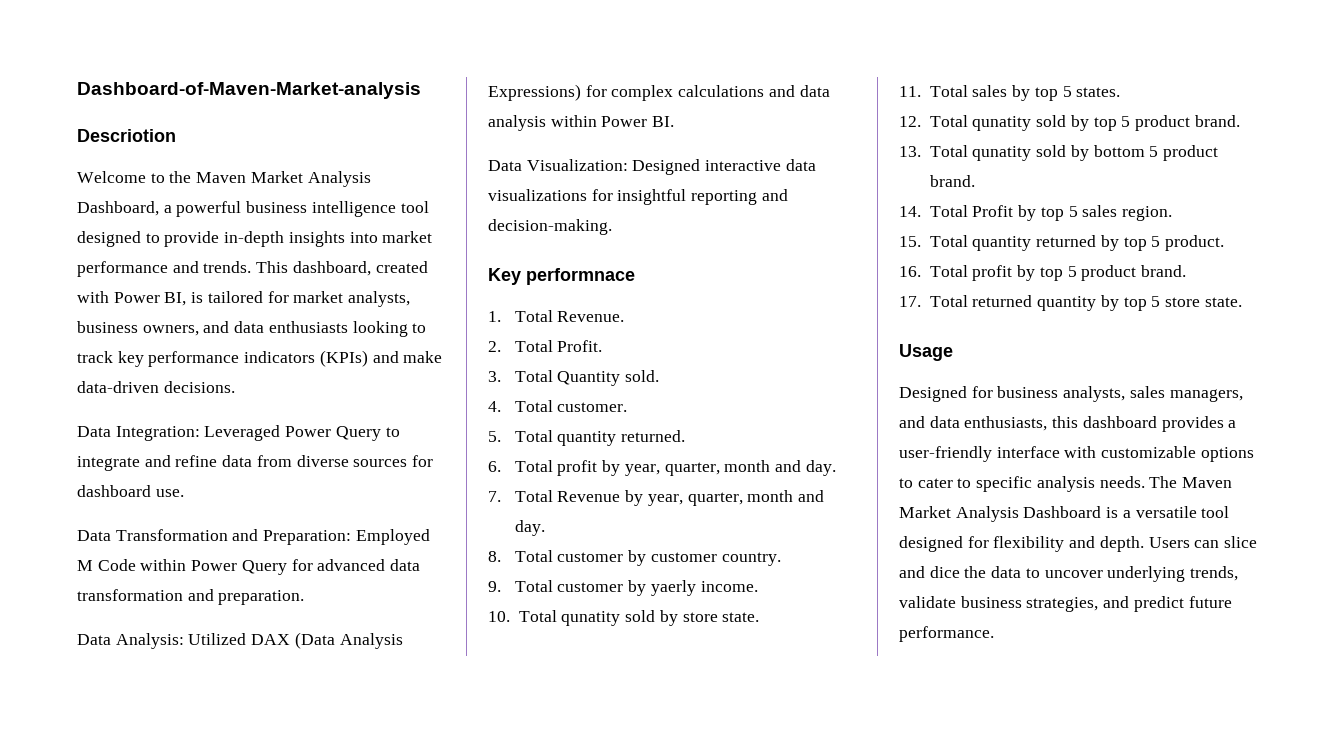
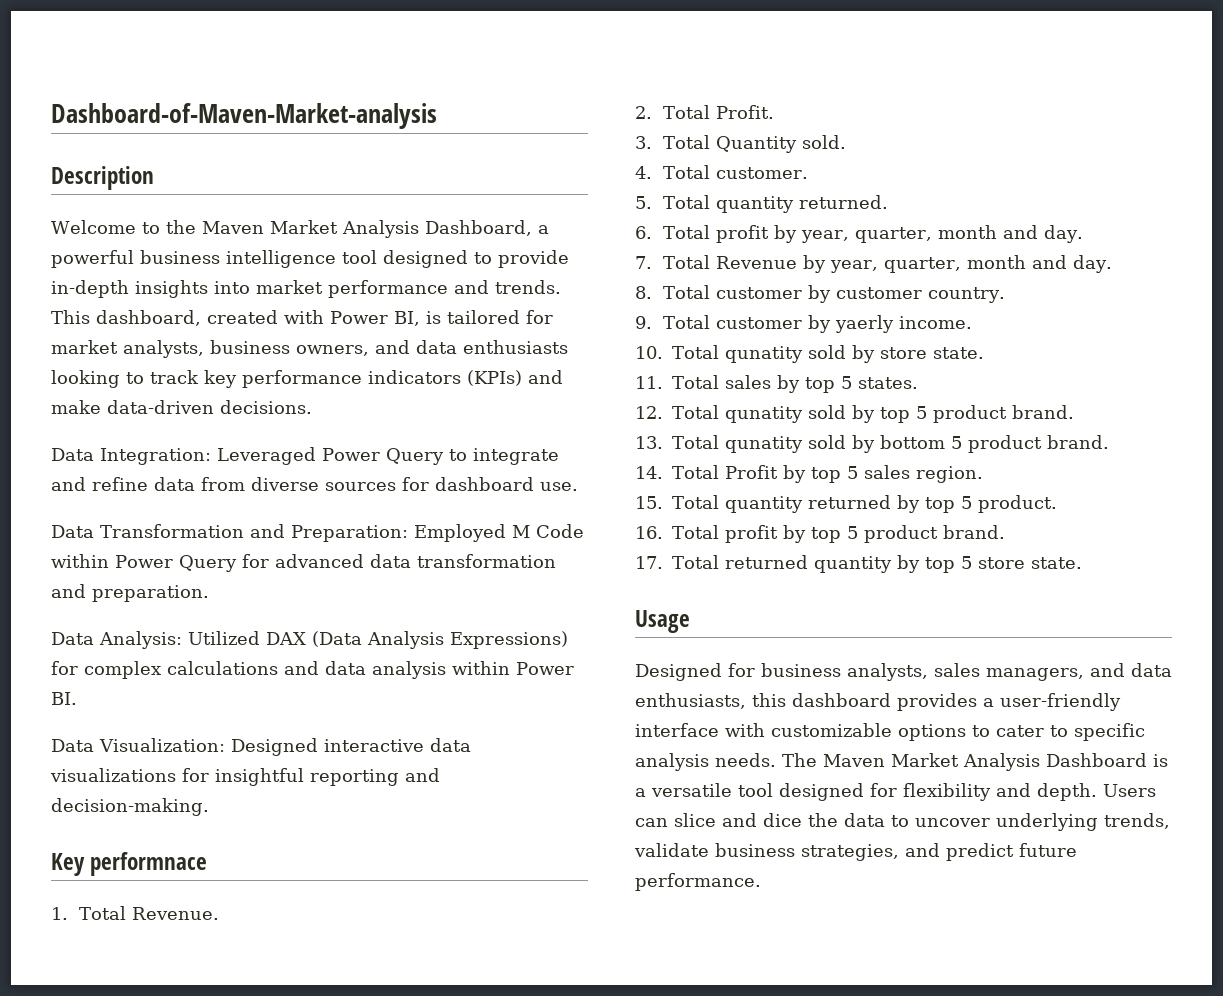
- Descriotion
+ Description

